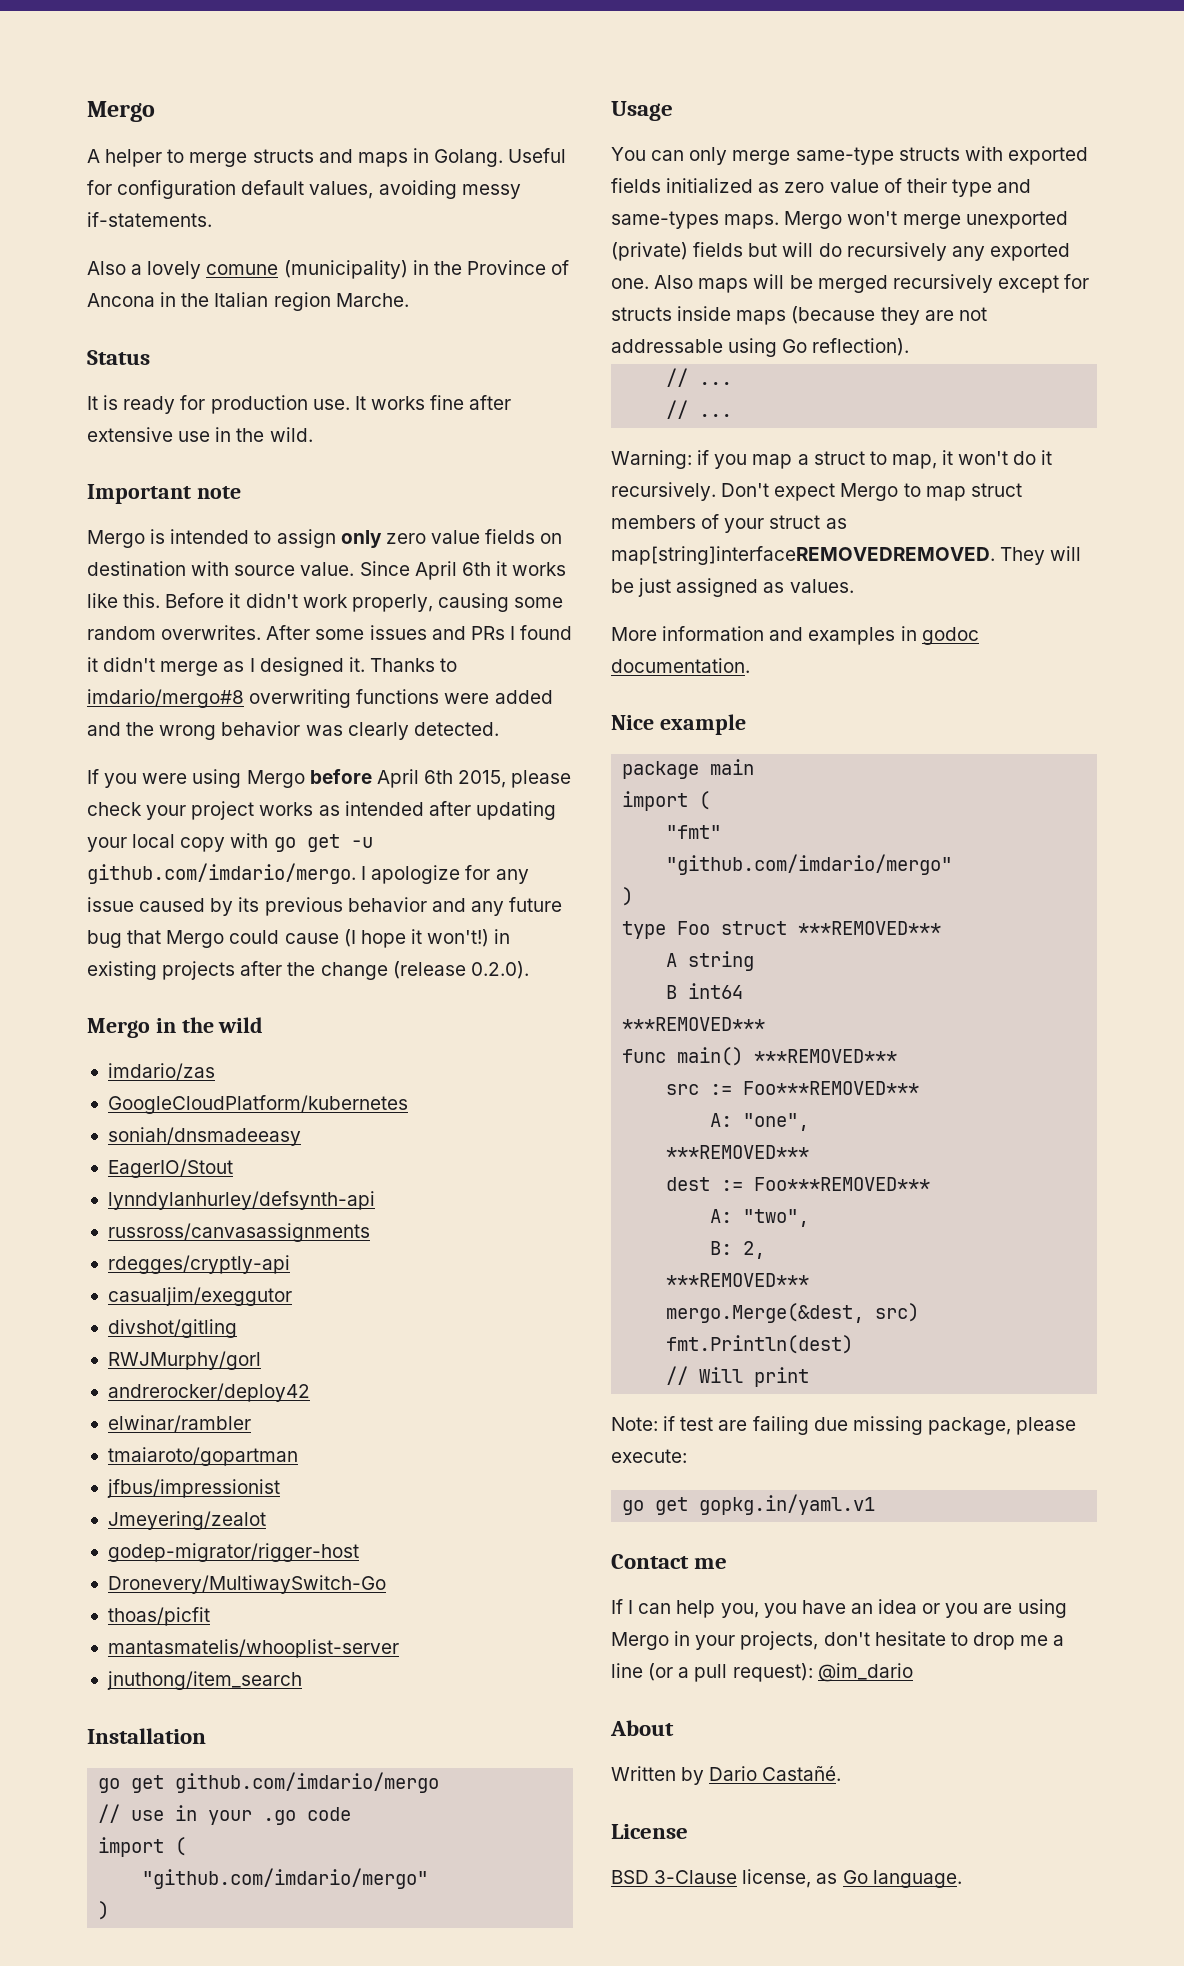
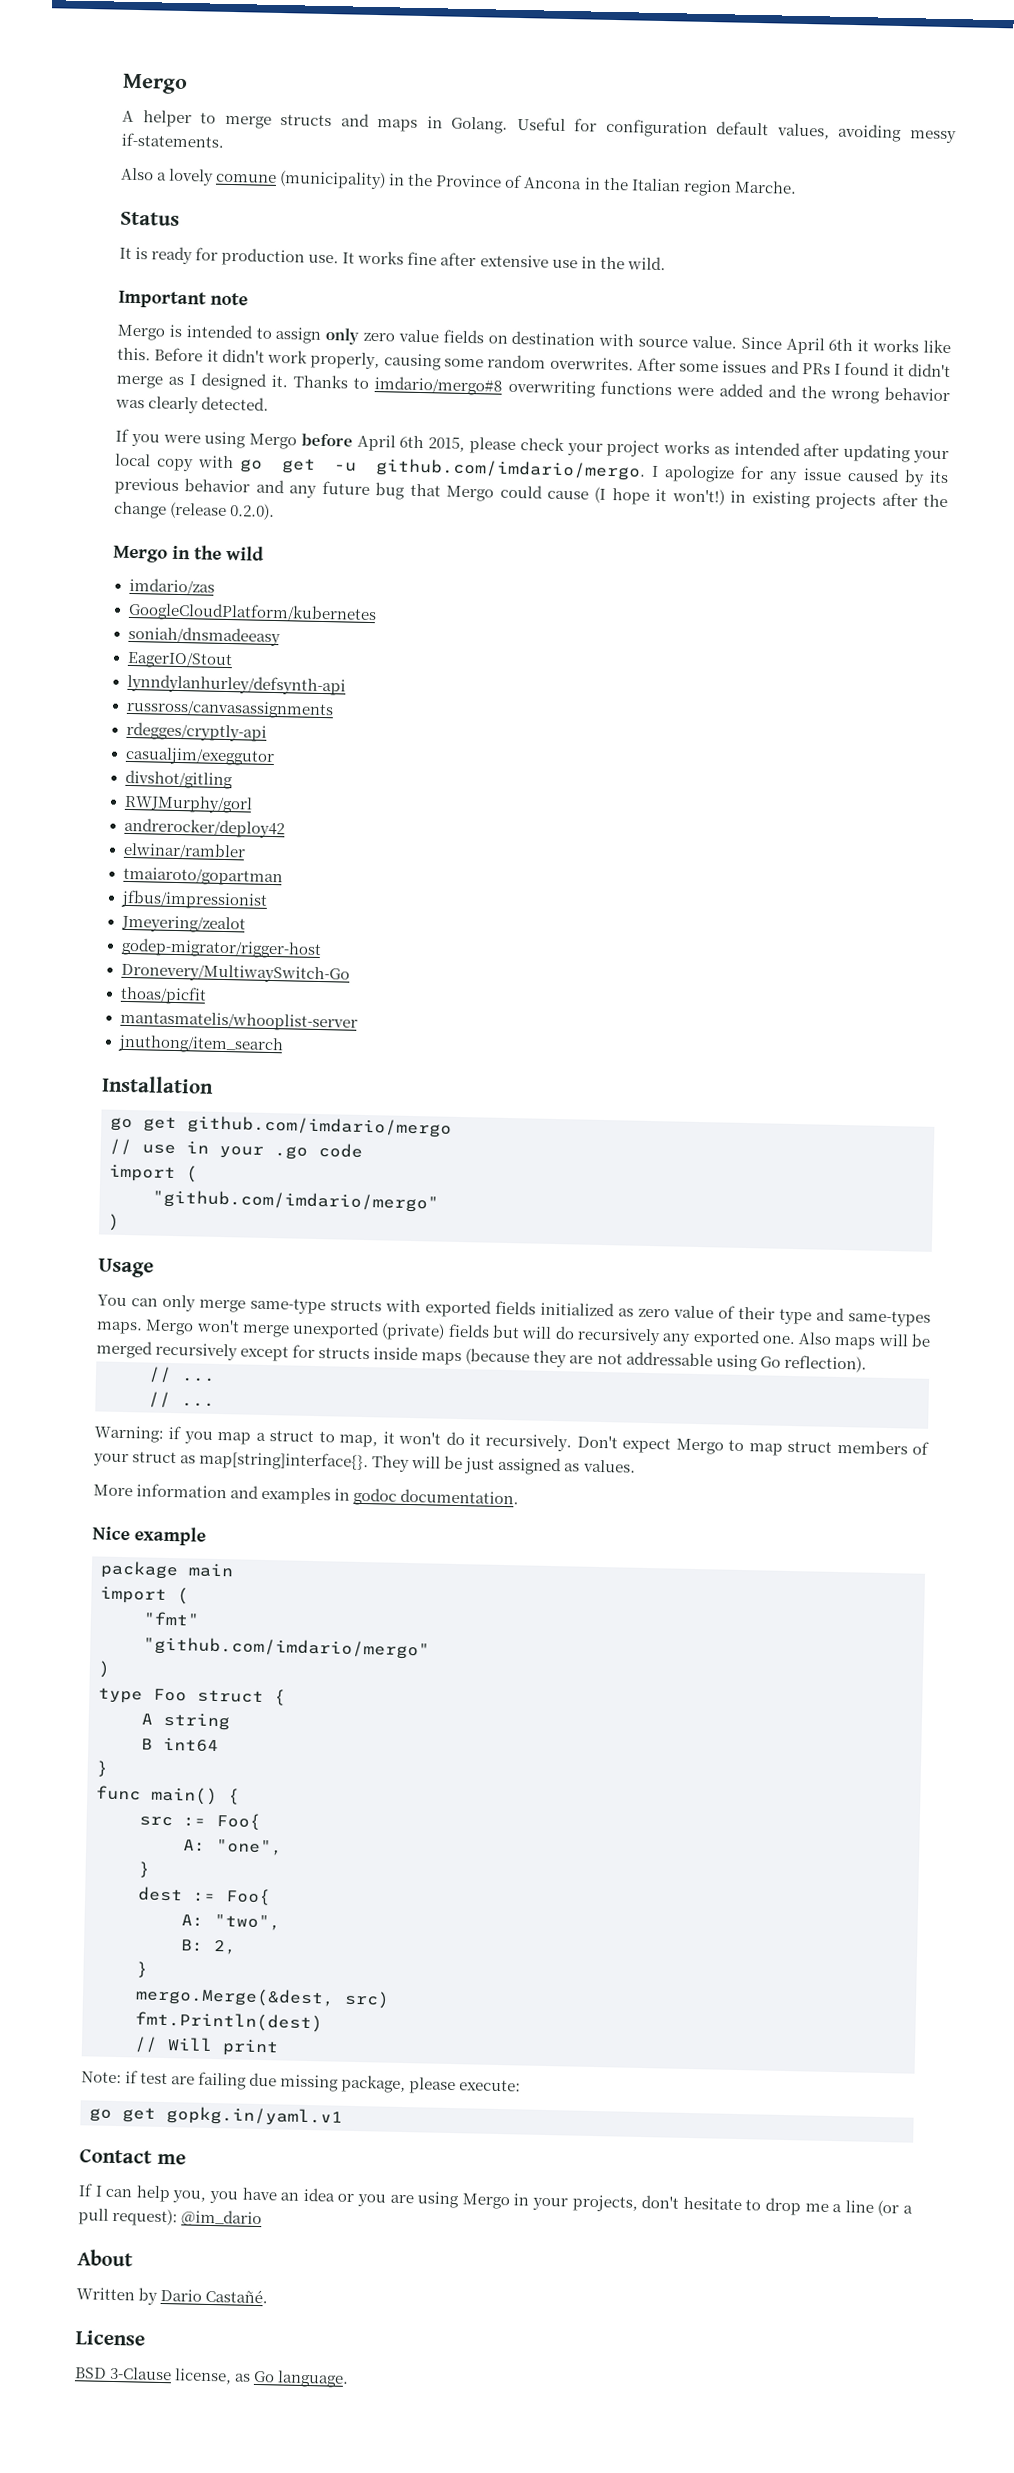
- Don't expect Mergo to map struct members of your struct as map[string]interfaceREMOVEDREMOVED.
+ Don't expect Mergo to map struct members of your struct as map[string]interface{}.
- type Foo struct ***REMOVED***
+ type Foo struct {
  B int64
- ***REMOVED***
+ }
- func main() ***REMOVED***
+ func main() {
- src := Foo***REMOVED***
+ src := Foo{
  A: "one",
- ***REMOVED***
+ }
- dest := Foo***REMOVED***
+ dest := Foo{
  B: 2,
- ***REMOVED***
+ }

